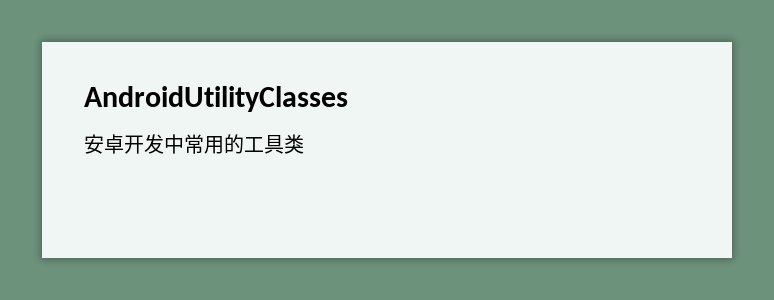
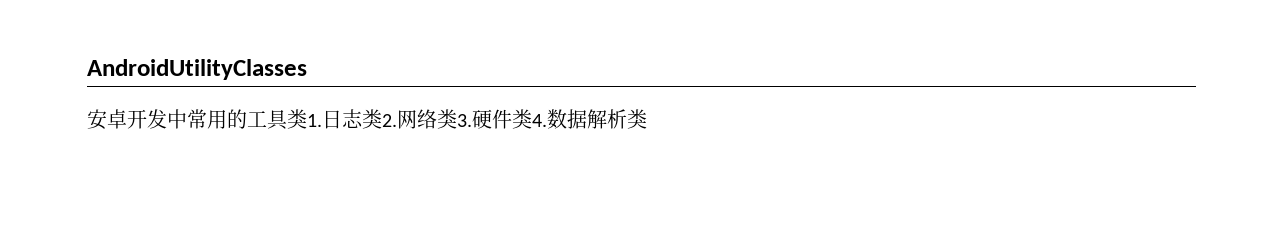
- 安卓开发中常用的工具类
+ 安卓开发中常用的工具类1.日志类2.网络类3.硬件类4.数据解析类

